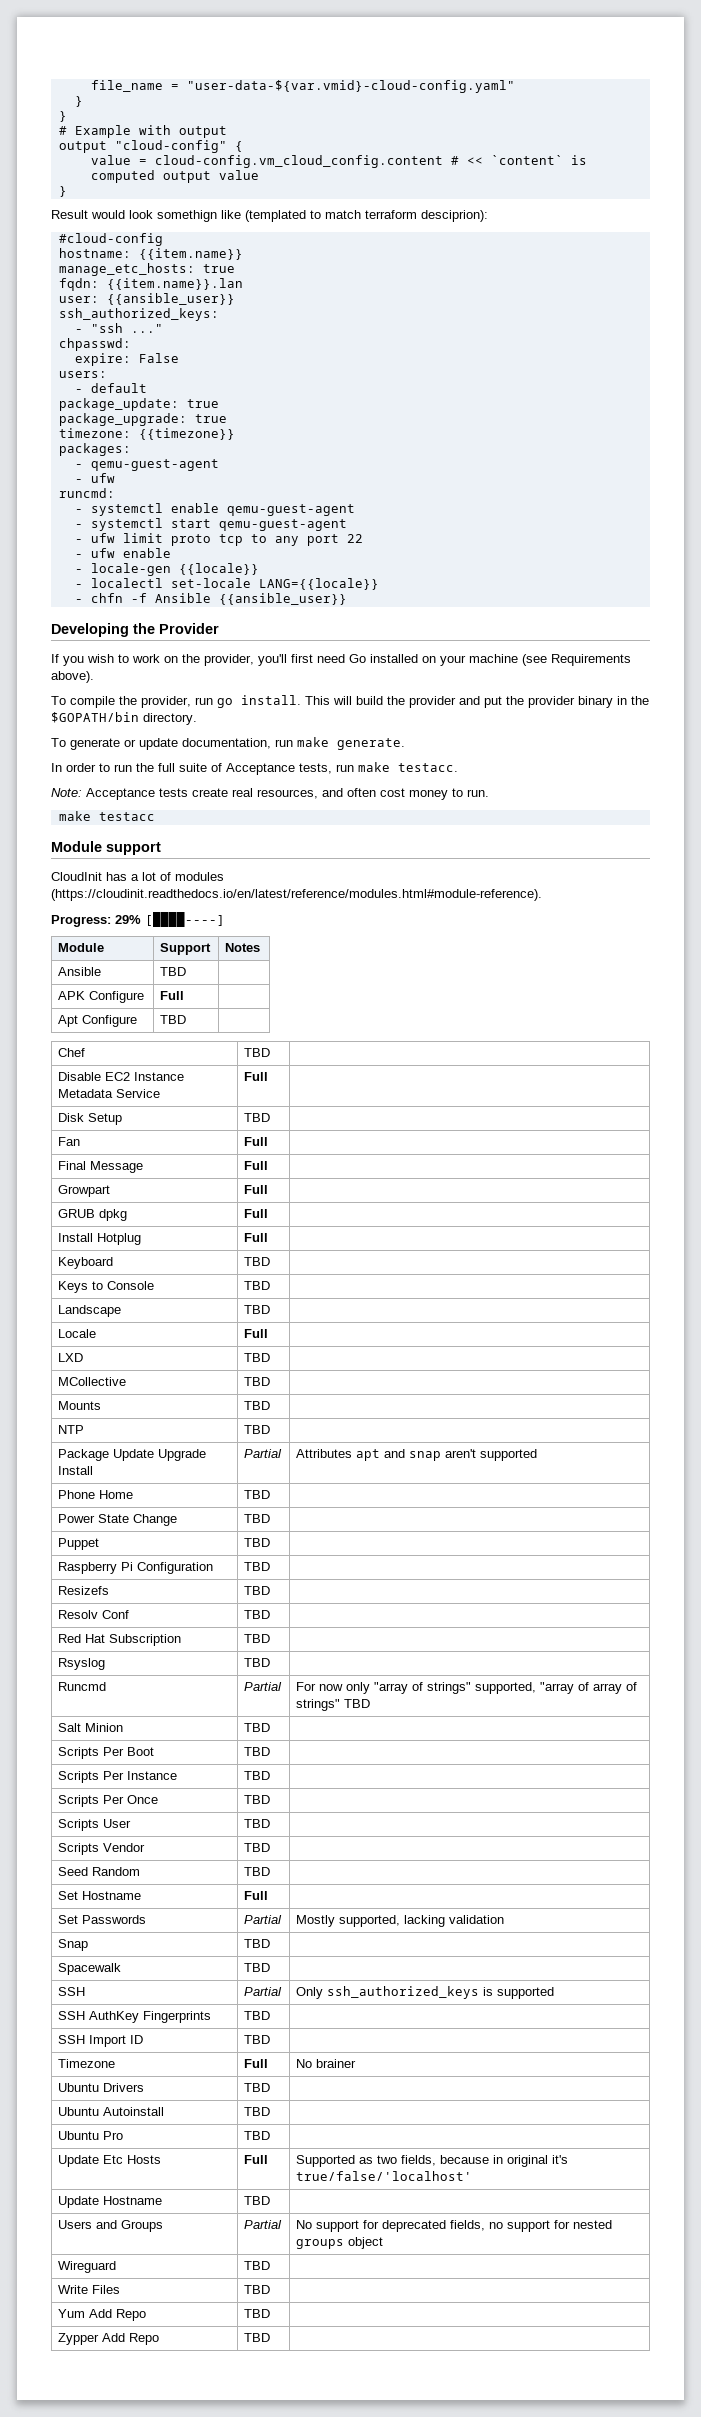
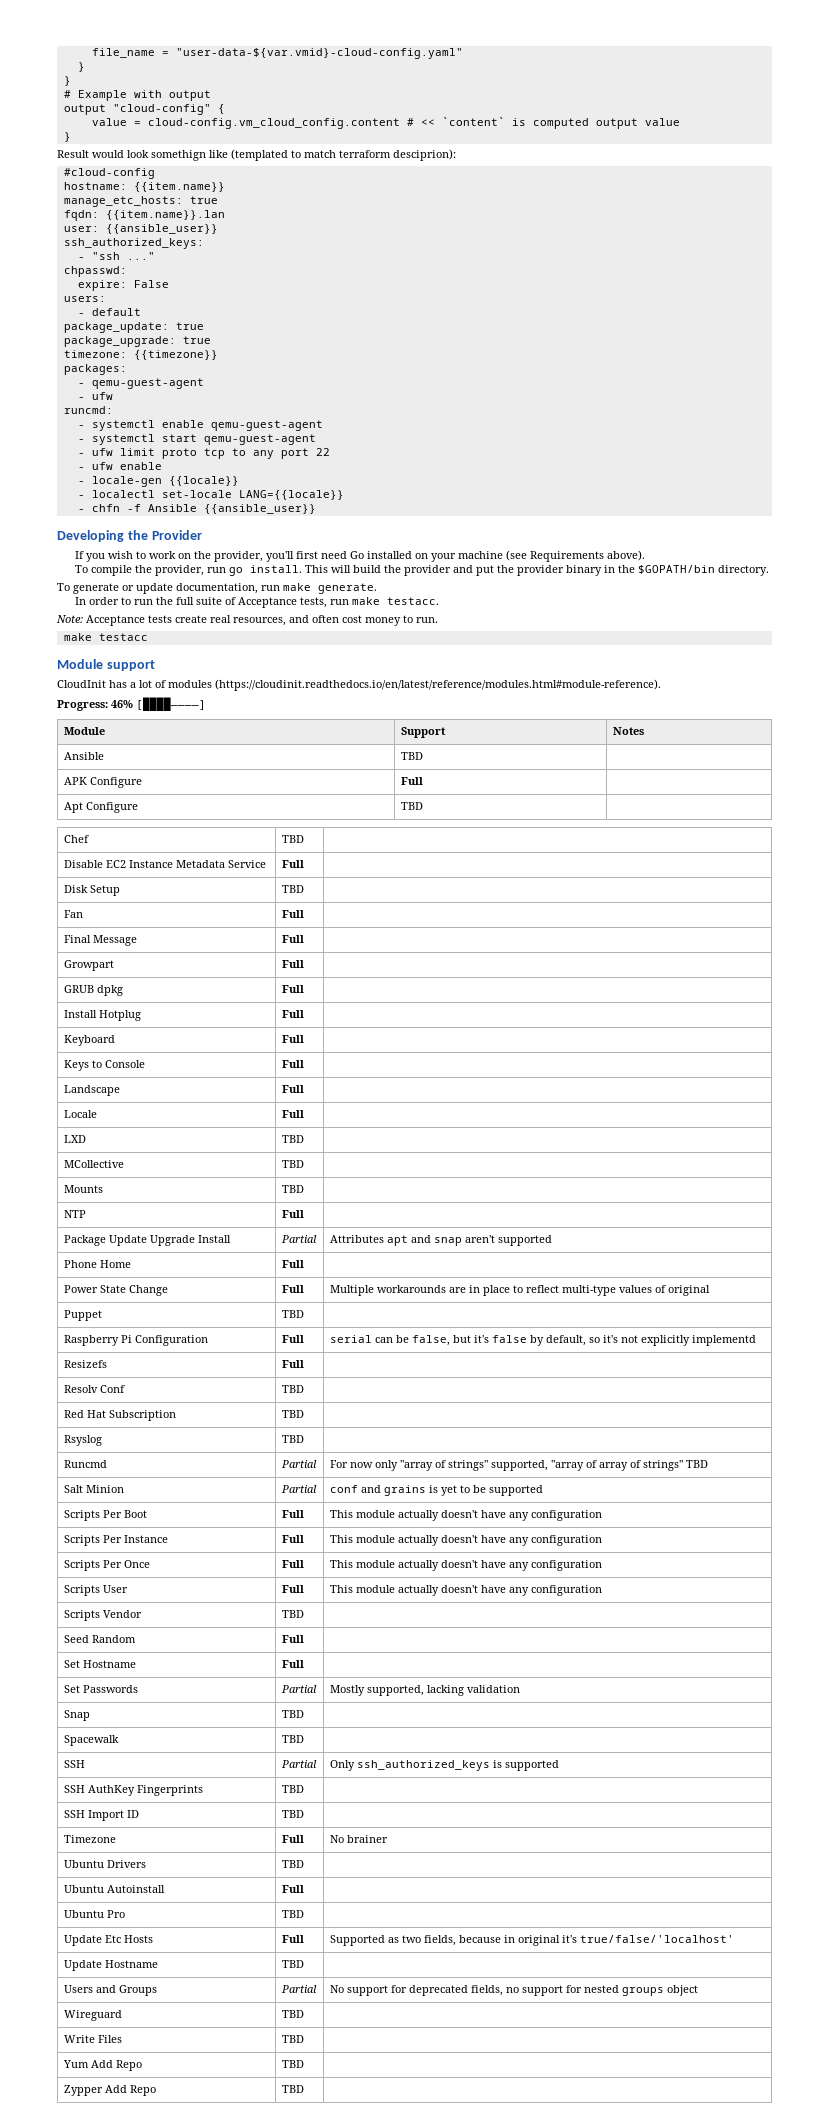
- Progress: 29% [████----]
+ Progress: 46% [████————]
- Keyboard | TBD |
+ Keyboard | Full |
- Keys to Console | TBD |
+ Keys to Console | Full |
- Landscape | TBD |
+ Landscape | Full |
- NTP | TBD |
+ NTP | Full |
- Phone Home | TBD |
+ Phone Home | Full |
- Power State Change | TBD |
+ Power State Change | Full | Multiple workarounds are in place to reflect multi-type values of original
- Raspberry Pi Configuration | TBD |
+ Raspberry Pi Configuration | Full | serial can be false, but it's false by default, so it's not explicitly implementd
- Resizefs | TBD |
+ Resizefs | Full |
- Salt Minion | TBD |
- Scripts Per Boot | TBD |
- Scripts Per Instance | TBD |
- Scripts Per Once | TBD |
- Scripts User | TBD |
+ Salt Minion | Partial | conf and grains is yet to be supported
+ Scripts Per Boot | Full | This module actually doesn't have any configuration
+ Scripts Per Instance | Full | This module actually doesn't have any configuration
+ Scripts Per Once | Full | This module actually doesn't have any configuration
+ Scripts User | Full | This module actually doesn't have any configuration
- Seed Random | TBD |
+ Seed Random | Full |
- Ubuntu Autoinstall | TBD |
+ Ubuntu Autoinstall | Full |

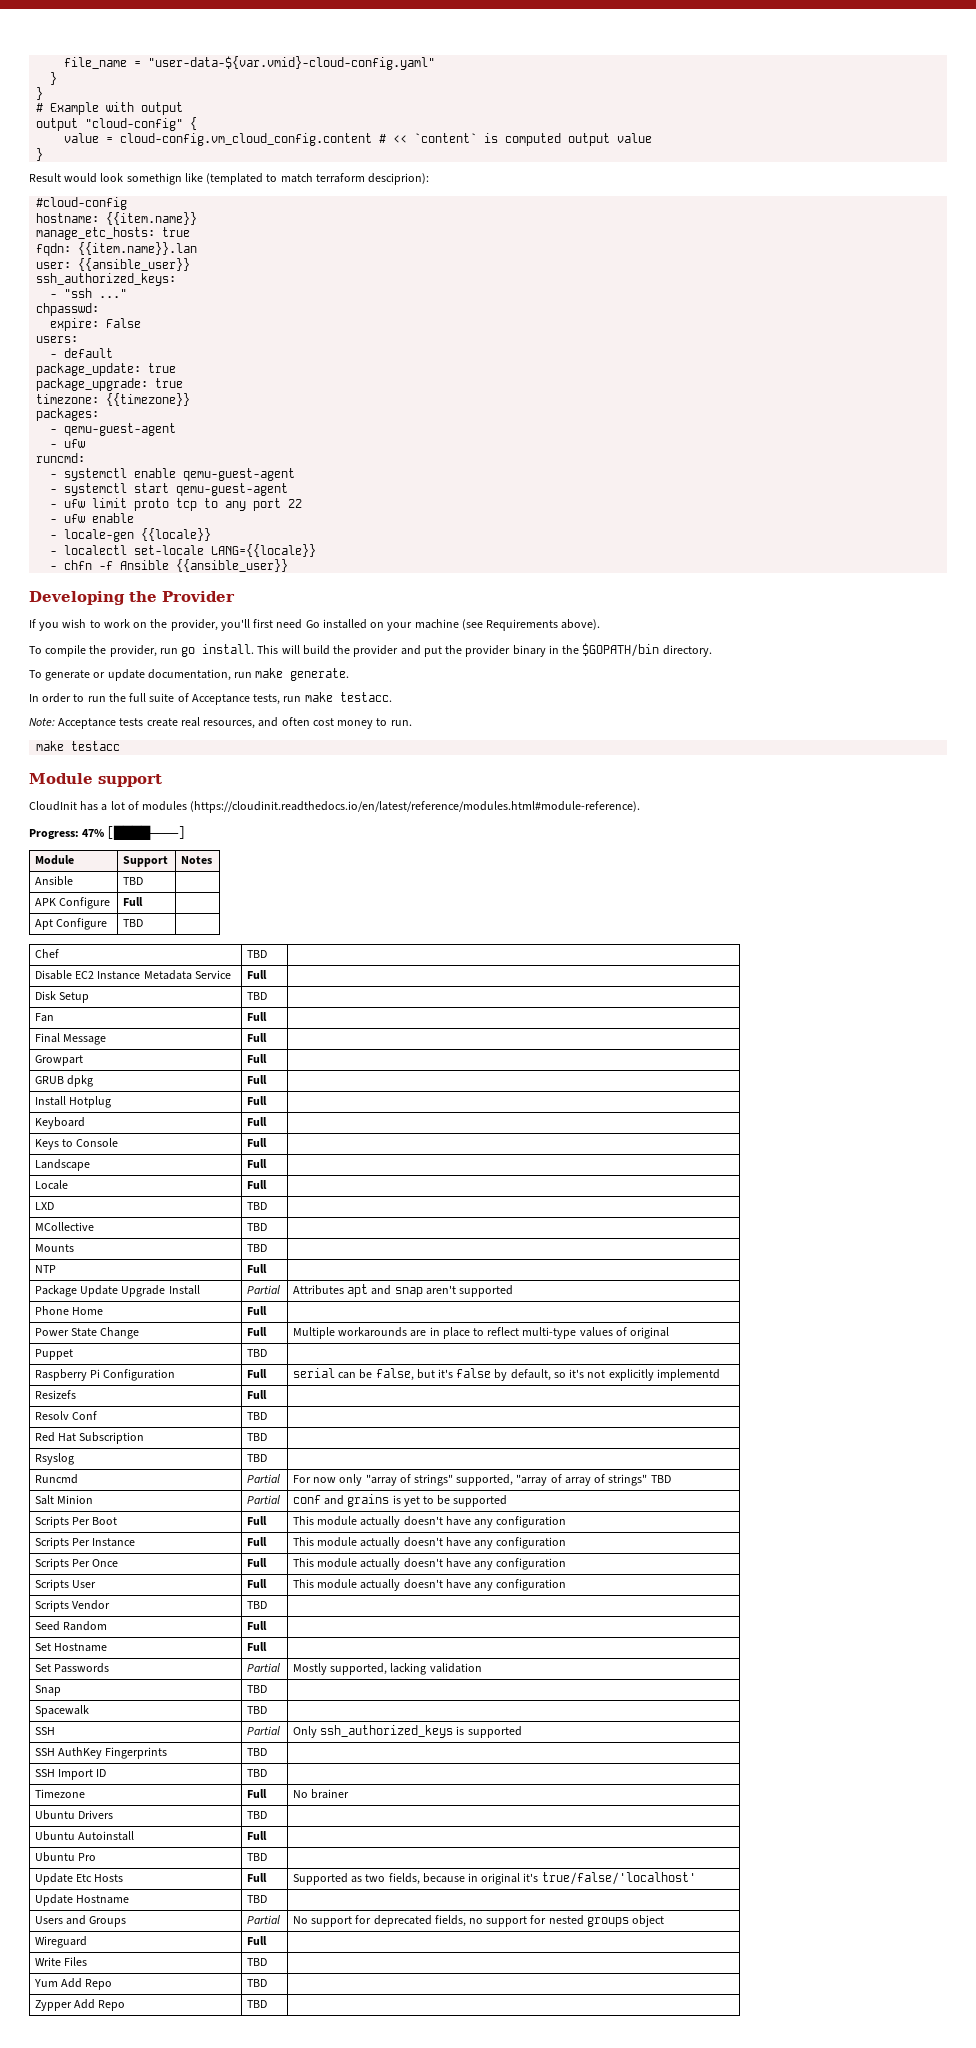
- Progress: 46% [████————]
+ Progress: 47% [████————]
- Wireguard | TBD |
+ Wireguard | Full |

